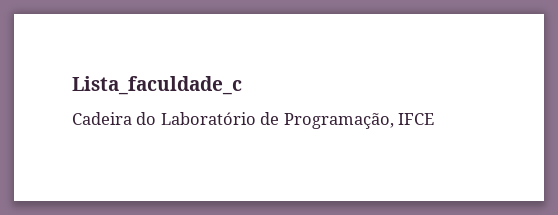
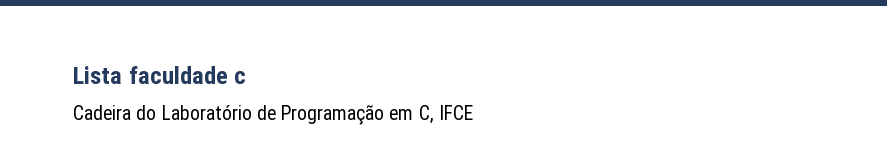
- Lista_faculdade_c
+ Lista faculdade c
- Cadeira do Laboratório de Programação, IFCE
+ Cadeira do Laboratório de Programação em C, IFCE

